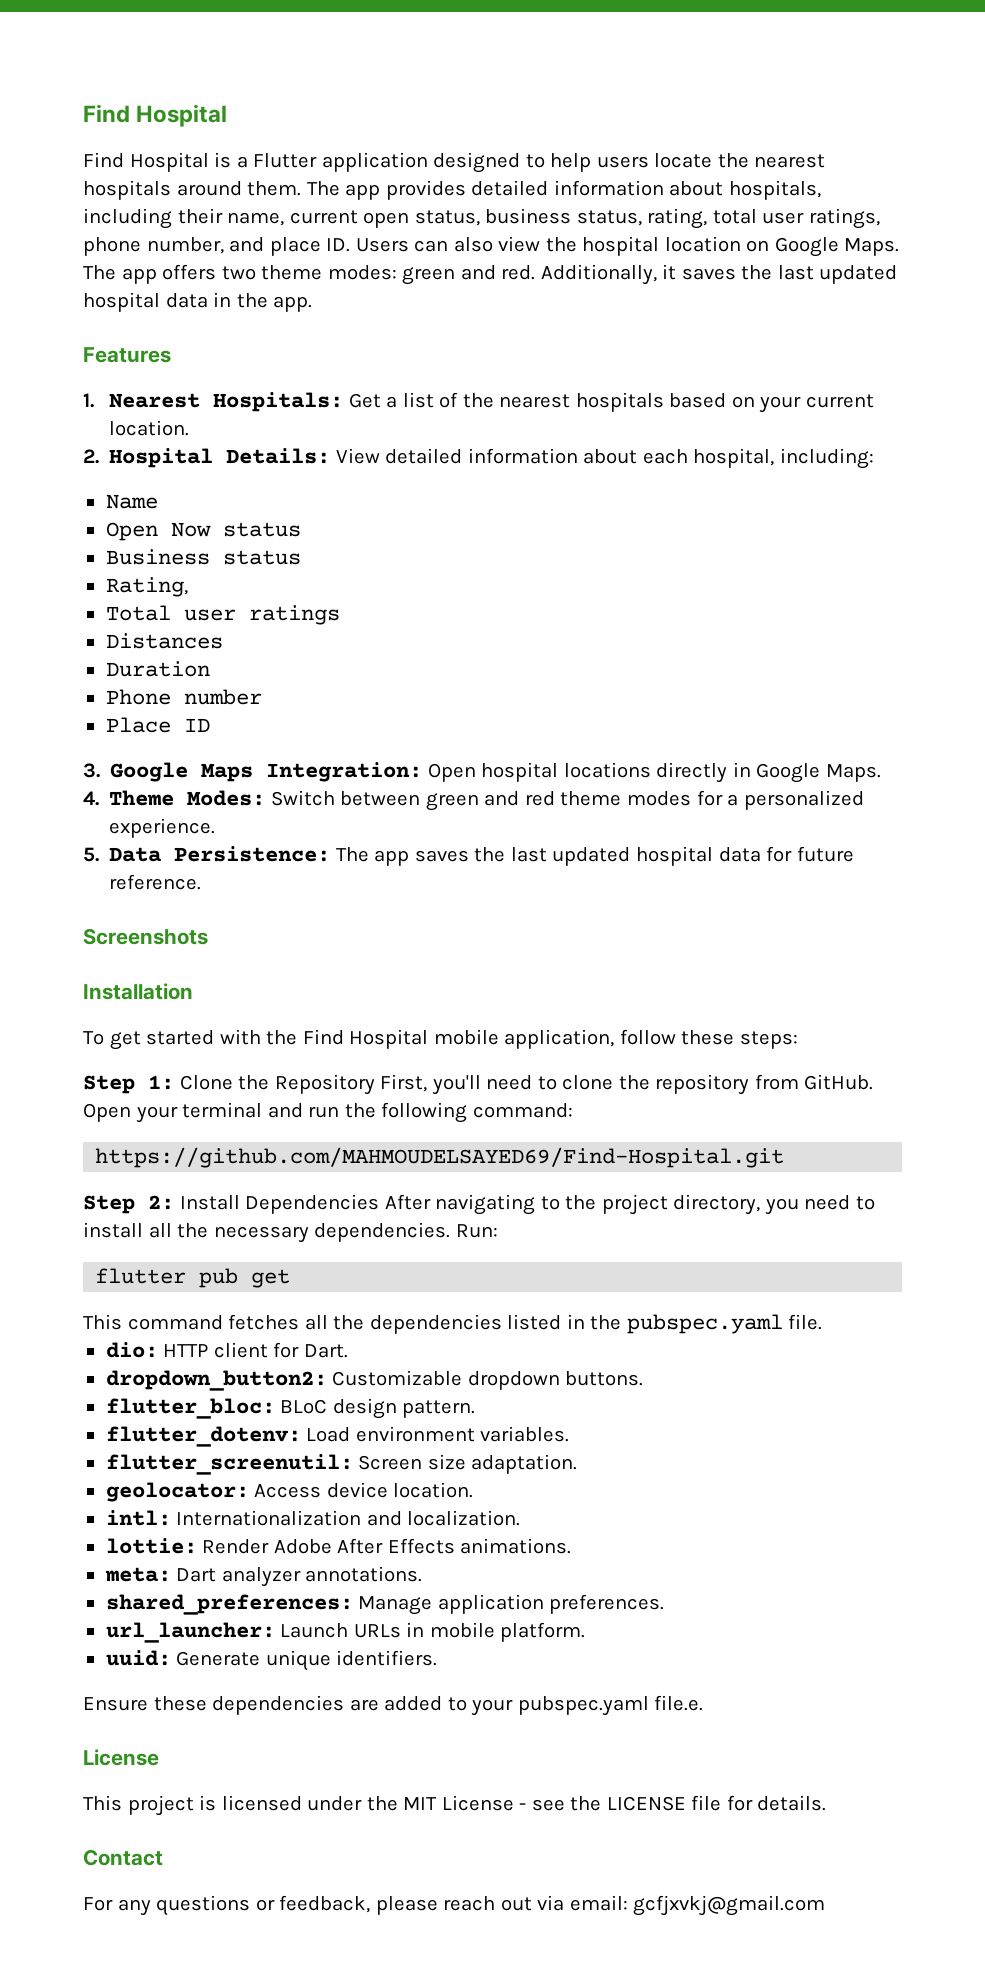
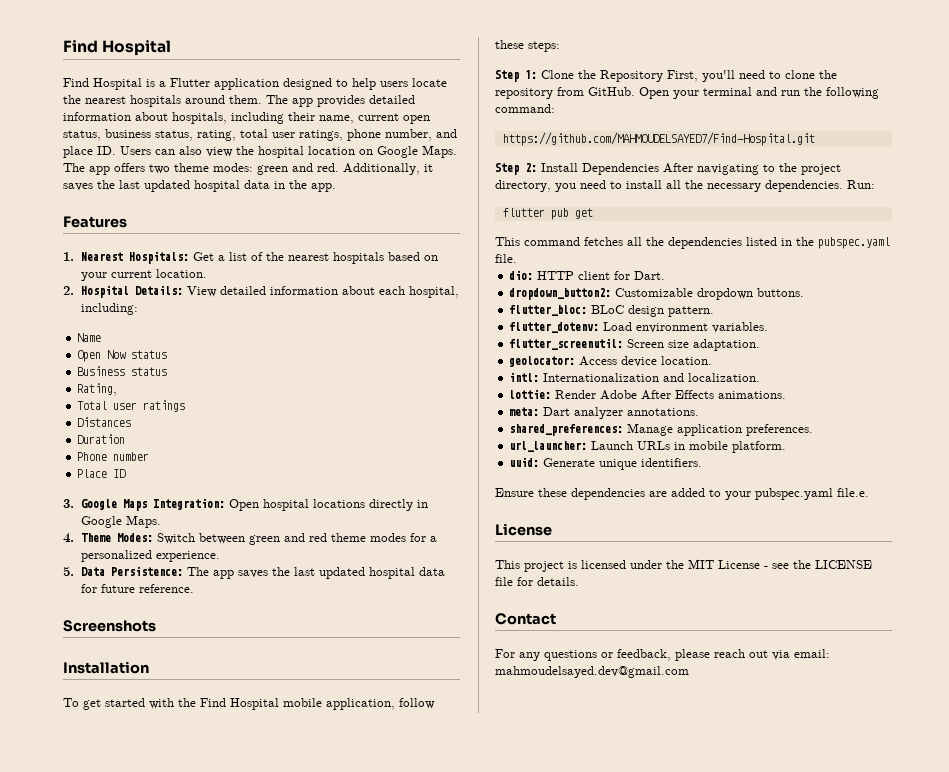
- https://github.com/MAHMOUDELSAYED69/Find-Hospital.git
+ https://github.com/MAHMOUDELSAYED7/Find-Hospital.git
- For any questions or feedback, please reach out via email: gcfjxvkj@gmail.com
+ For any questions or feedback, please reach out via email: mahmoudelsayed.dev@gmail.com

